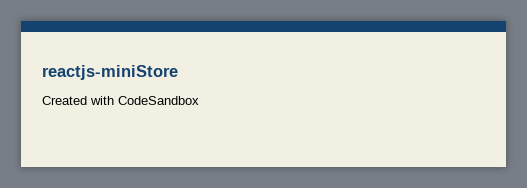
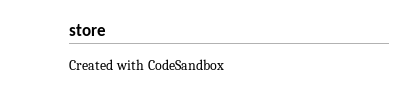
- reactjs-miniStore
+ store

